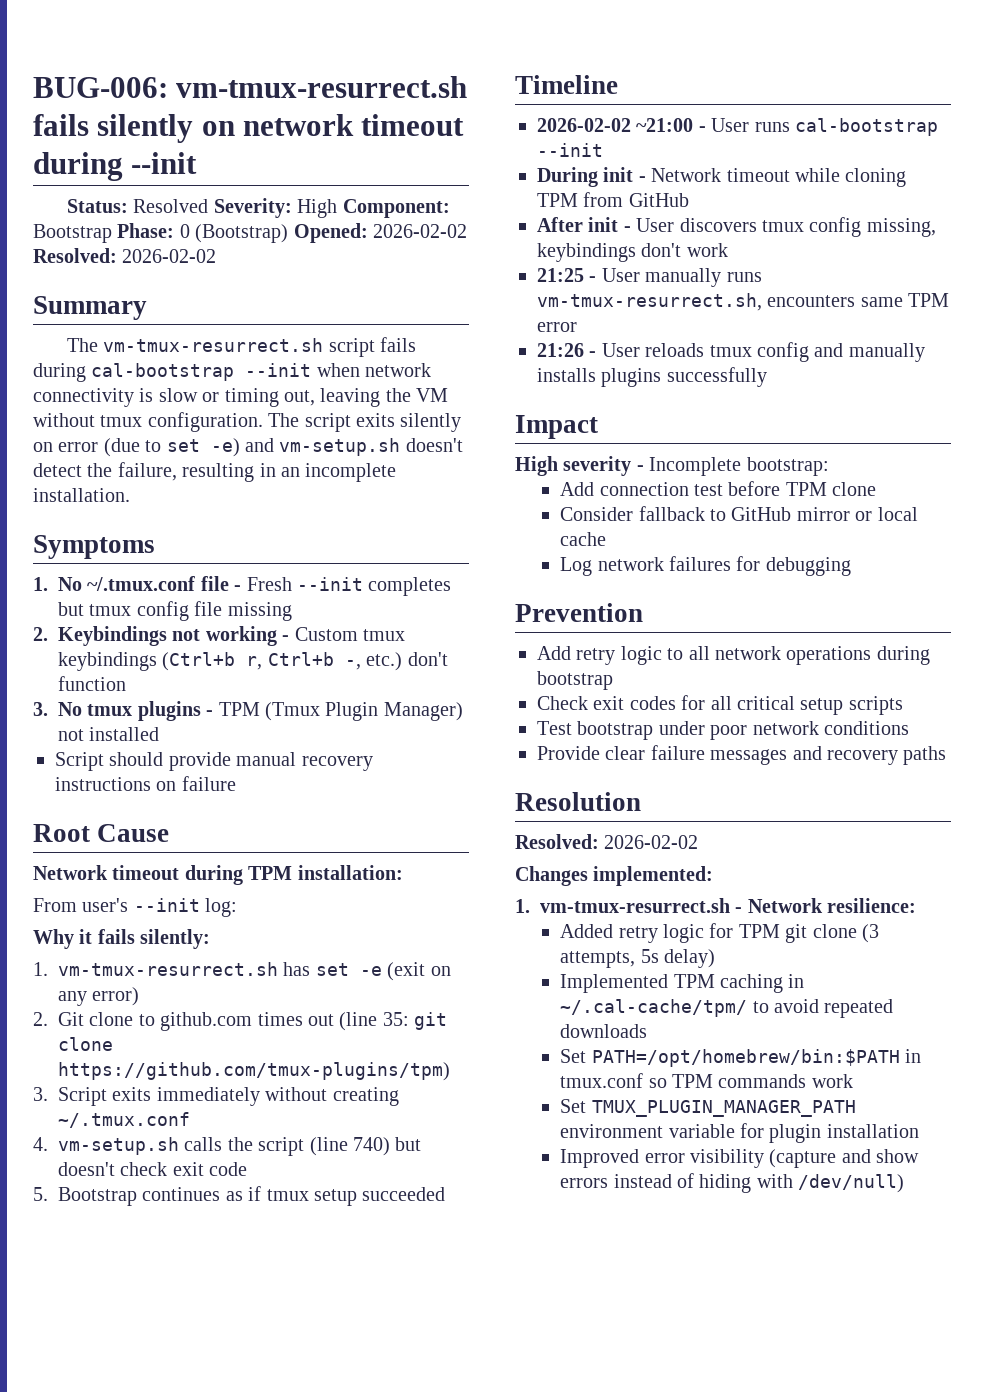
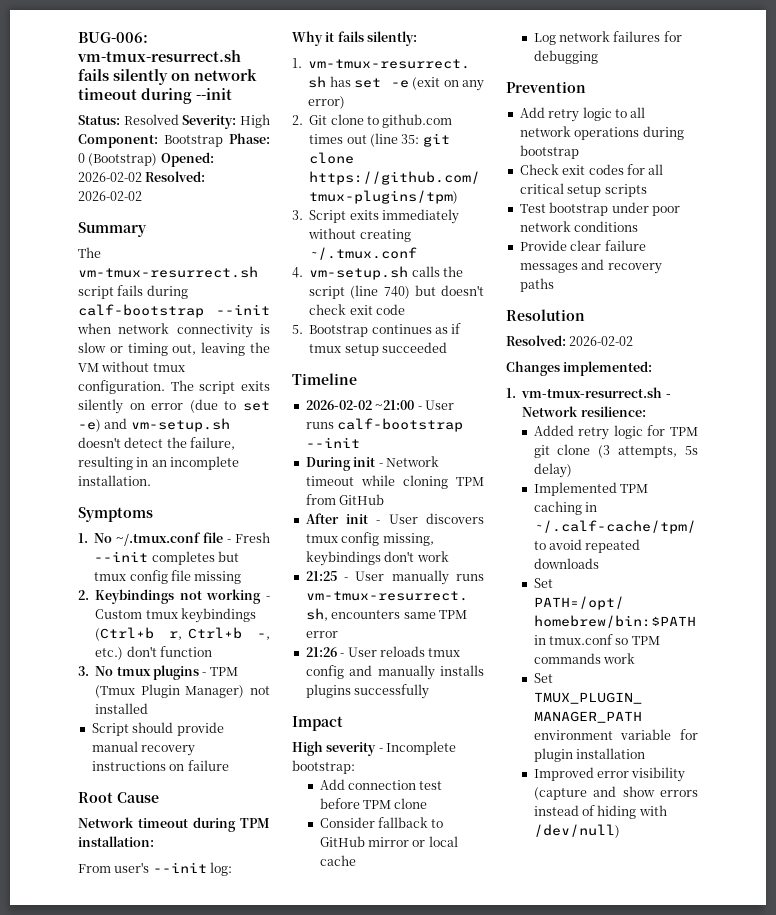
- The vm-tmux-resurrect.sh script fails during cal-bootstrap --init when network connectivity is slow or timing out, leaving the VM without tmux configuration.
+ The vm-tmux-resurrect.sh script fails during calf-bootstrap --init when network connectivity is slow or timing out, leaving the VM without tmux configuration.
- 2026-02-02 ~21:00 - User runs cal-bootstrap --init
+ 2026-02-02 ~21:00 - User runs calf-bootstrap --init
- Implemented TPM caching in ~/.cal-cache/tpm/ to avoid repeated downloads
+ Implemented TPM caching in ~/.calf-cache/tpm/ to avoid repeated downloads

